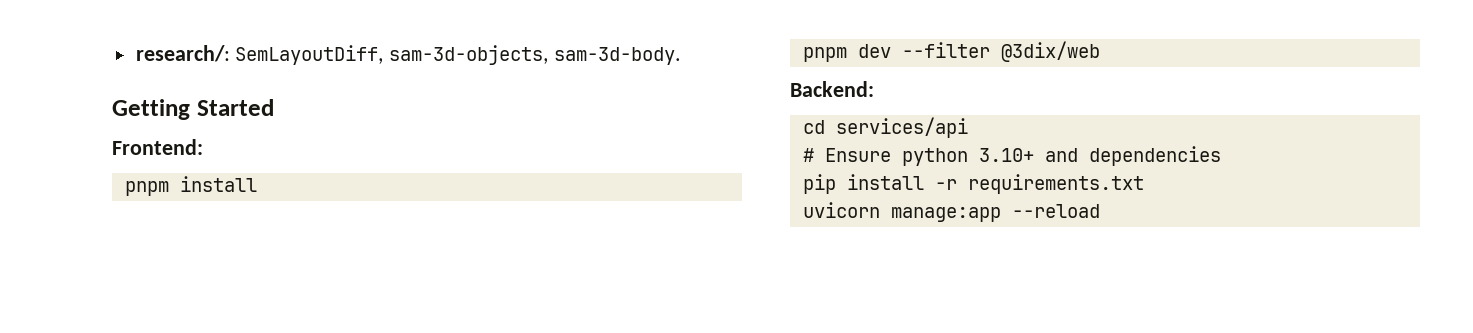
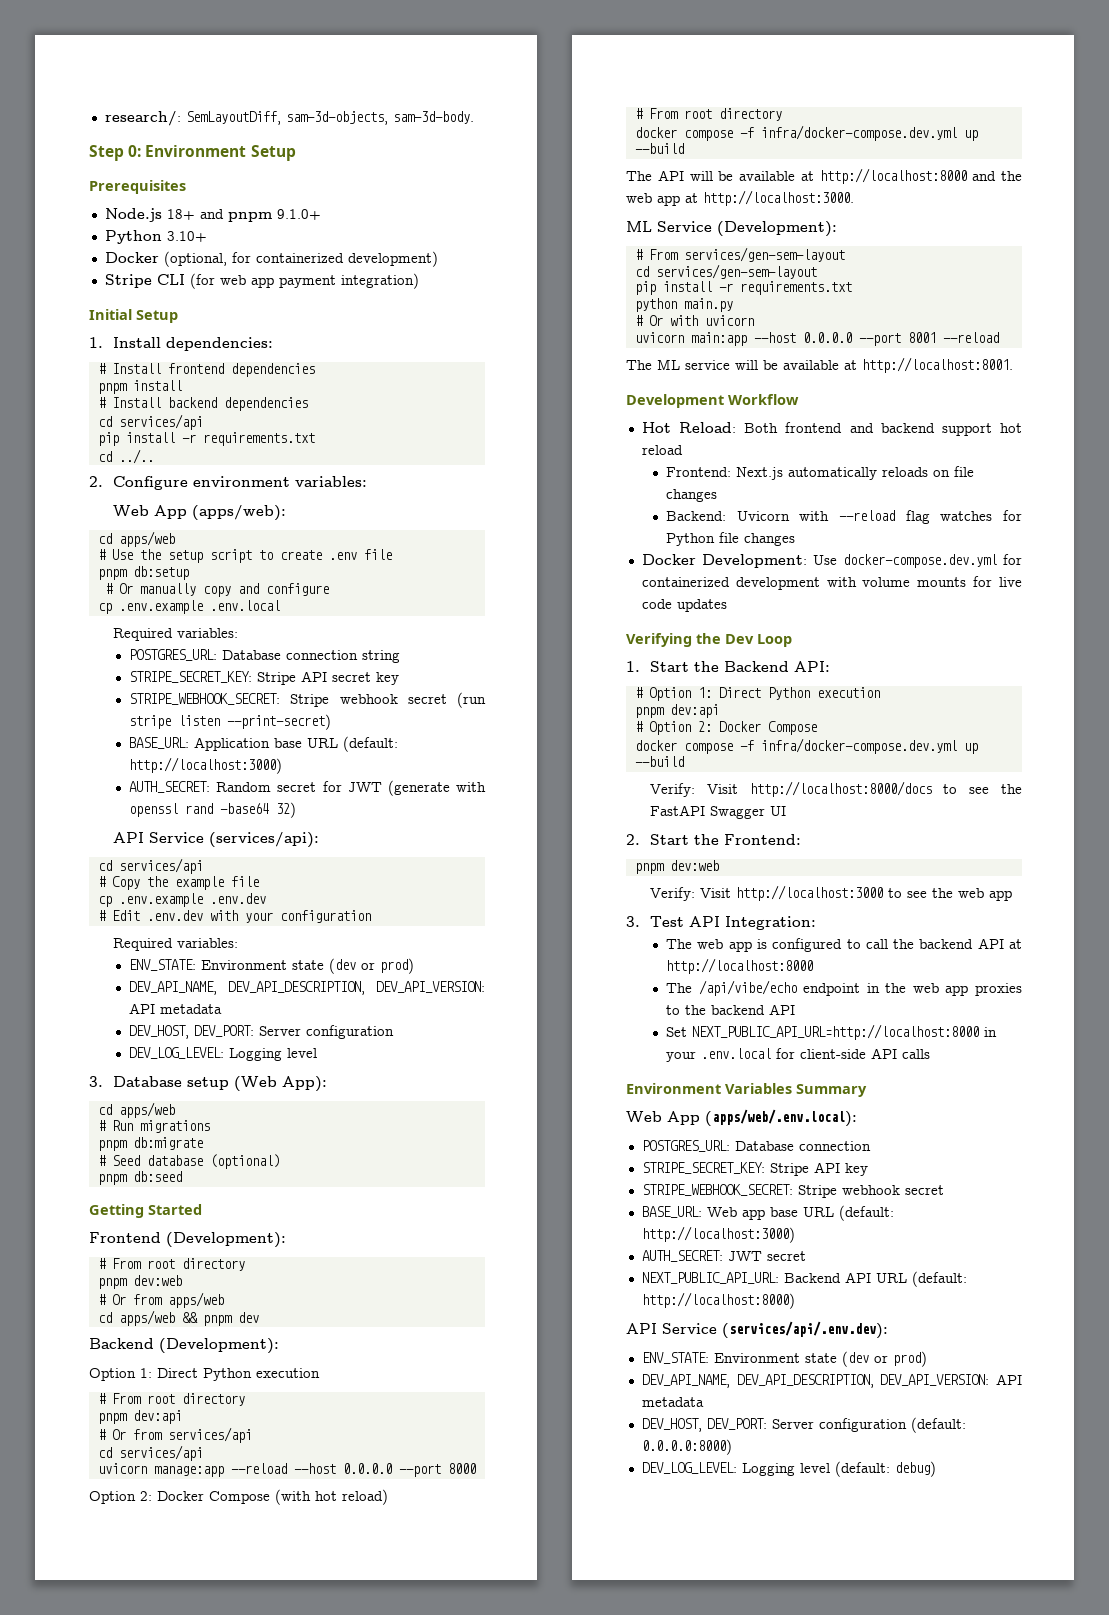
+ Step 0: Environment Setup
+ Prerequisites
+ Node.js 18+ and pnpm 9.1.0+
+ Python 3.10+
+ Docker (optional, for containerized development)
+ Stripe CLI (for web app payment integration)
+ Initial Setup
+ 1. Install dependencies:
+ # Install frontend dependencies
+ pnpm install
+ # Install backend dependencies
+ cd services/api
+ pip install -r requirements.txt
+ cd ../..
+ 2. Configure environment variables:
+ Web App (apps/web):
+ cd apps/web
+ # Use the setup script to create .env file
+ pnpm db:setup
+ # Or manually copy and configure
+ cp .env.example .env.local
+ Required variables:
+ POSTGRES_URL: Database connection string
+ STRIPE_SECRET_KEY: Stripe API secret key
+ STRIPE_WEBHOOK_SECRET: Stripe webhook secret (run stripe listen --print-secret)
+ BASE_URL: Application base URL (default: http://localhost:3000)
+ AUTH_SECRET: Random secret for JWT (generate with openssl rand -base64 32)
+ API Service (services/api):
+ cd services/api
+ # Copy the example file
+ cp .env.example .env.dev
+ # Edit .env.dev with your configuration
+ Required variables:
+ ENV_STATE: Environment state (dev or prod)
+ DEV_API_NAME, DEV_API_DESCRIPTION, DEV_API_VERSION: API metadata
+ DEV_HOST, DEV_PORT: Server configuration
+ DEV_LOG_LEVEL: Logging level
+ 3. Database setup (Web App):
+ cd apps/web
+ # Run migrations
+ pnpm db:migrate
+ # Seed database (optional)
+ pnpm db:seed
  Getting Started
- Frontend:
- pnpm install
- pnpm dev --filter @3dix/web
- Backend:
+ Frontend (Development):
+ # From root directory
+ pnpm dev:web
+ # Or from apps/web
+ cd apps/web && pnpm dev
+ Backend (Development):
+ Option 1: Direct Python execution
+ # From root directory
+ pnpm dev:api
+ # Or from services/api
  cd services/api
- # Ensure python 3.10+ and dependencies
+ uvicorn manage:app --reload --host 0.0.0.0 --port 8000
+ Option 2: Docker Compose (with hot reload)
+ # From root directory
+ docker compose -f infra/docker-compose.dev.yml up --build
+ The API will be available at http://localhost:8000 and the web app at http://localhost:3000.
+ ML Service (Development):
+ # From services/gen-sem-layout
+ cd services/gen-sem-layout
  pip install -r requirements.txt
- uvicorn manage:app --reload
+ python main.py
+ # Or with uvicorn
+ uvicorn main:app --host 0.0.0.0 --port 8001 --reload
+ The ML service will be available at http://localhost:8001.
+ Development Workflow
+ Hot Reload: Both frontend and backend support hot reload
+ Frontend: Next.js automatically reloads on file changes
+ Backend: Uvicorn with --reload flag watches for Python file changes
+ Docker Development: Use docker-compose.dev.yml for containerized development with volume mounts for live code updates
+ Verifying the Dev Loop
+ 1. Start the Backend API:
+ # Option 1: Direct Python execution
+ pnpm dev:api
+ # Option 2: Docker Compose
+ docker compose -f infra/docker-compose.dev.yml up --build
+ Verify: Visit http://localhost:8000/docs to see the FastAPI Swagger UI
+ 2. Start the Frontend:
+ pnpm dev:web
+ Verify: Visit http://localhost:3000 to see the web app
+ 3. Test API Integration:
+ The web app is configured to call the backend API at http://localhost:8000
+ The /api/vibe/echo endpoint in the web app proxies to the backend API
+ Set NEXT_PUBLIC_API_URL=http://localhost:8000 in your .env.local for client-side API calls
+ Environment Variables Summary
+ Web App (apps/web/.env.local):
+ POSTGRES_URL: Database connection
+ STRIPE_SECRET_KEY: Stripe API key
+ STRIPE_WEBHOOK_SECRET: Stripe webhook secret
+ BASE_URL: Web app base URL (default: http://localhost:3000)
+ AUTH_SECRET: JWT secret
+ NEXT_PUBLIC_API_URL: Backend API URL (default: http://localhost:8000)
+ API Service (services/api/.env.dev):
+ ENV_STATE: Environment state (dev or prod)
+ DEV_API_NAME, DEV_API_DESCRIPTION, DEV_API_VERSION: API metadata
+ DEV_HOST, DEV_PORT: Server configuration (default: 0.0.0.0:8000)
+ DEV_LOG_LEVEL: Logging level (default: debug)

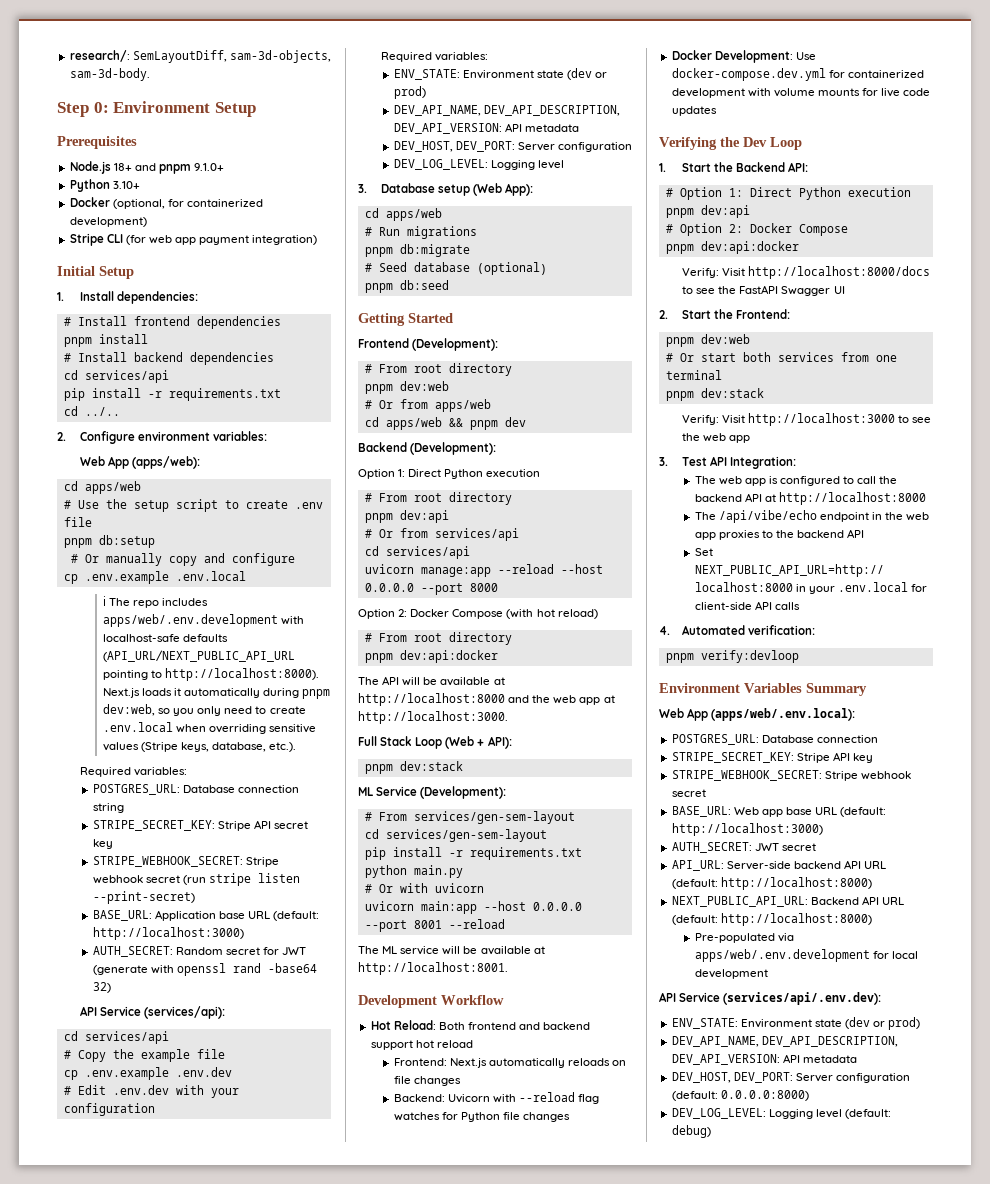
+ ℹ The repo includes apps/web/.env.development with localhost-safe defaults (API_URL/NEXT_PUBLIC_API_URL pointing to http://localhost:8000). Next.js loads it automatically during pnpm dev:web, so you only need to create .env.local when overriding sensitive values (Stripe keys, database, etc.).
  Option 2: Docker Compose (with hot reload)
  # From root directory
- docker compose -f infra/docker-compose.dev.yml up --build
+ pnpm dev:api:docker
+ Full Stack Loop (Web + API):
+ pnpm dev:stack
  # Option 2: Docker Compose
- docker compose -f infra/docker-compose.dev.yml up --build
+ pnpm dev:api:docker
+ # Or start both services from one terminal
+ pnpm dev:stack
+ 4. Automated verification:
+ pnpm verify:devloop
+ API_URL: Server-side backend API URL (default: http://localhost:8000)
+ Pre-populated via apps/web/.env.development for local development

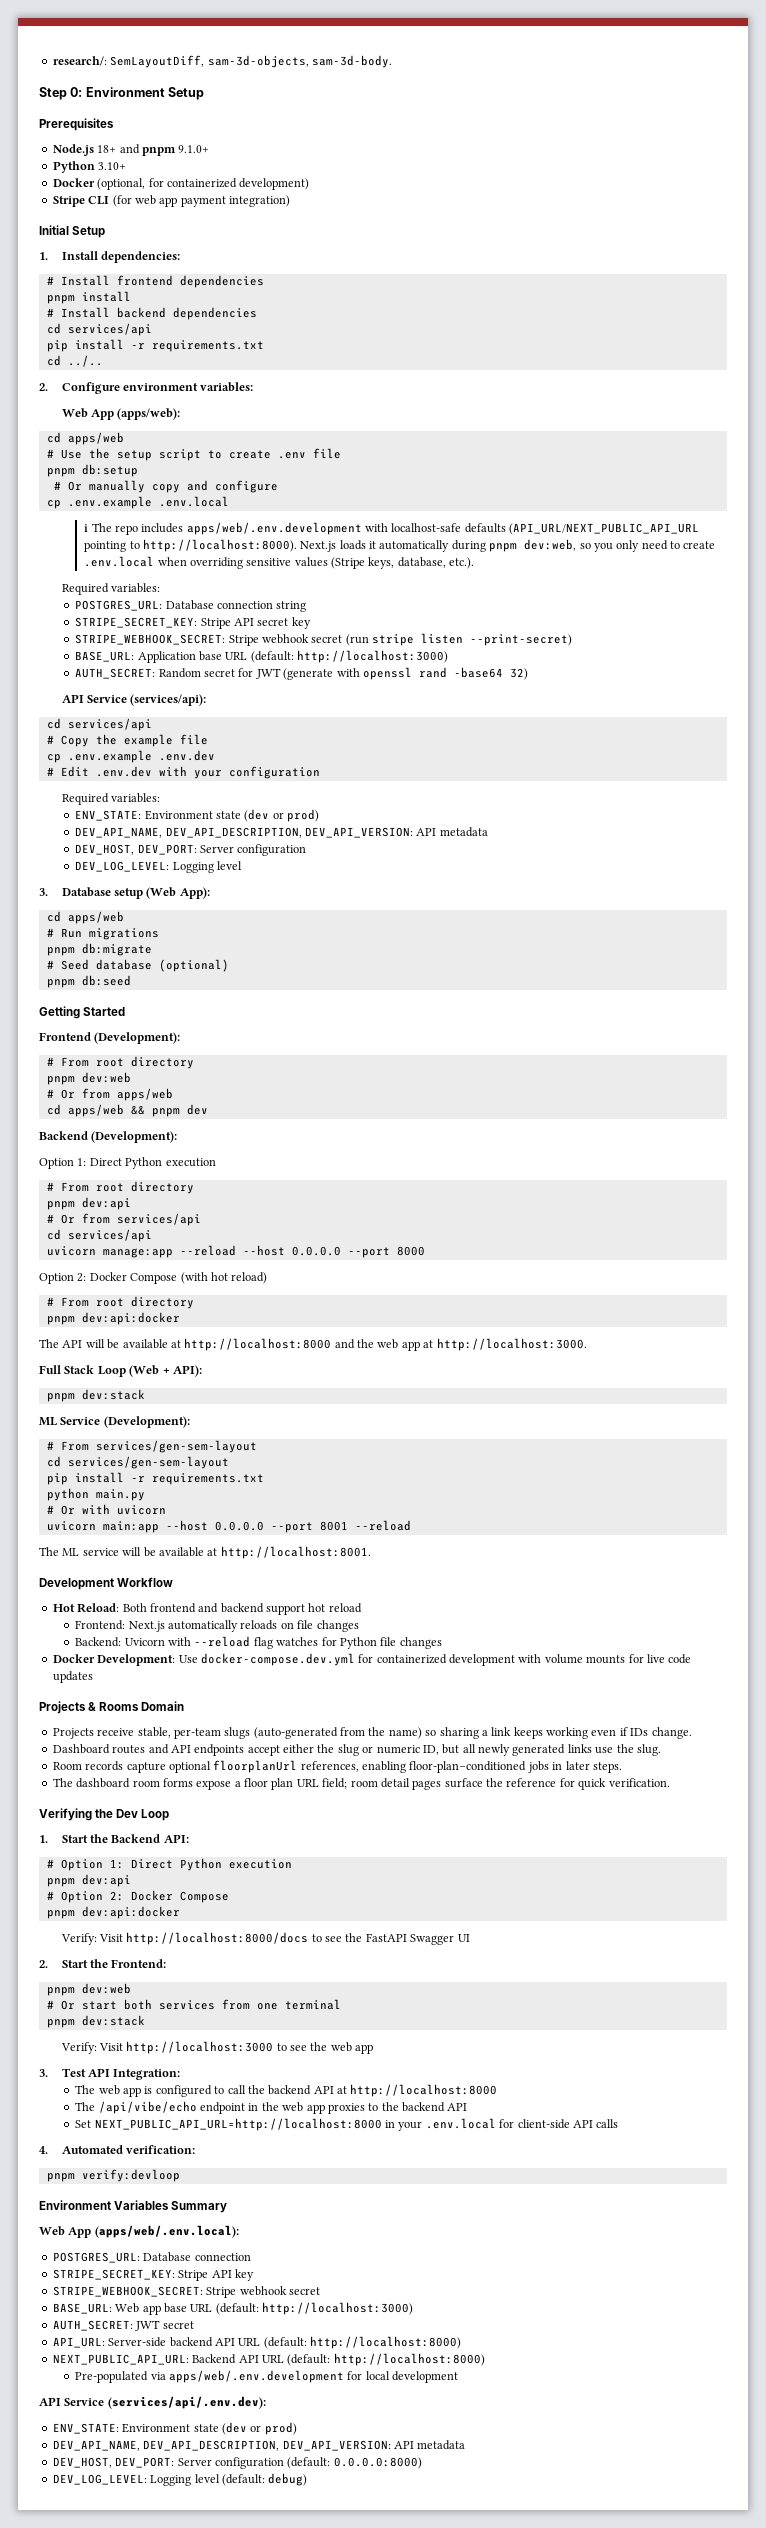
+ Projects & Rooms Domain
+ Projects receive stable, per-team slugs (auto-generated from the name) so sharing a link keeps working even if IDs change.
+ Dashboard routes and API endpoints accept either the slug or numeric ID, but all newly generated links use the slug.
+ Room records capture optional floorplanUrl references, enabling floor-plan–conditioned jobs in later steps.
+ The dashboard room forms expose a floor plan URL field; room detail pages surface the reference for quick verification.

